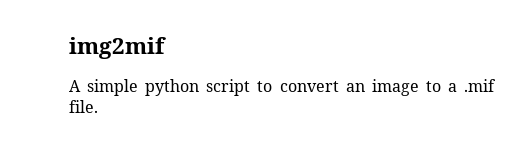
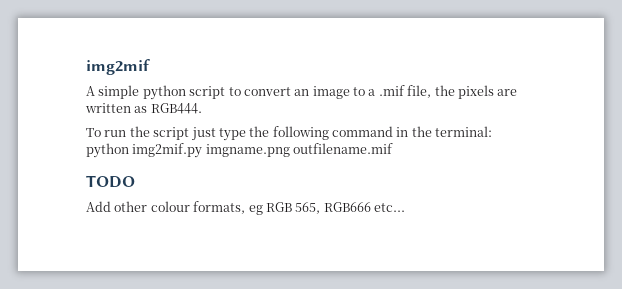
- A simple python script to convert an image to a .mif file.
+ A simple python script to convert an image to a .mif file, the pixels are written as RGB444.
+ To run the script just type the following command in the terminal: python img2mif.py imgname.png outfilename.mif
+ TODO
+ Add other colour formats, eg RGB 565, RGB666 etc...

